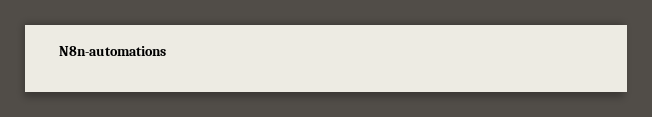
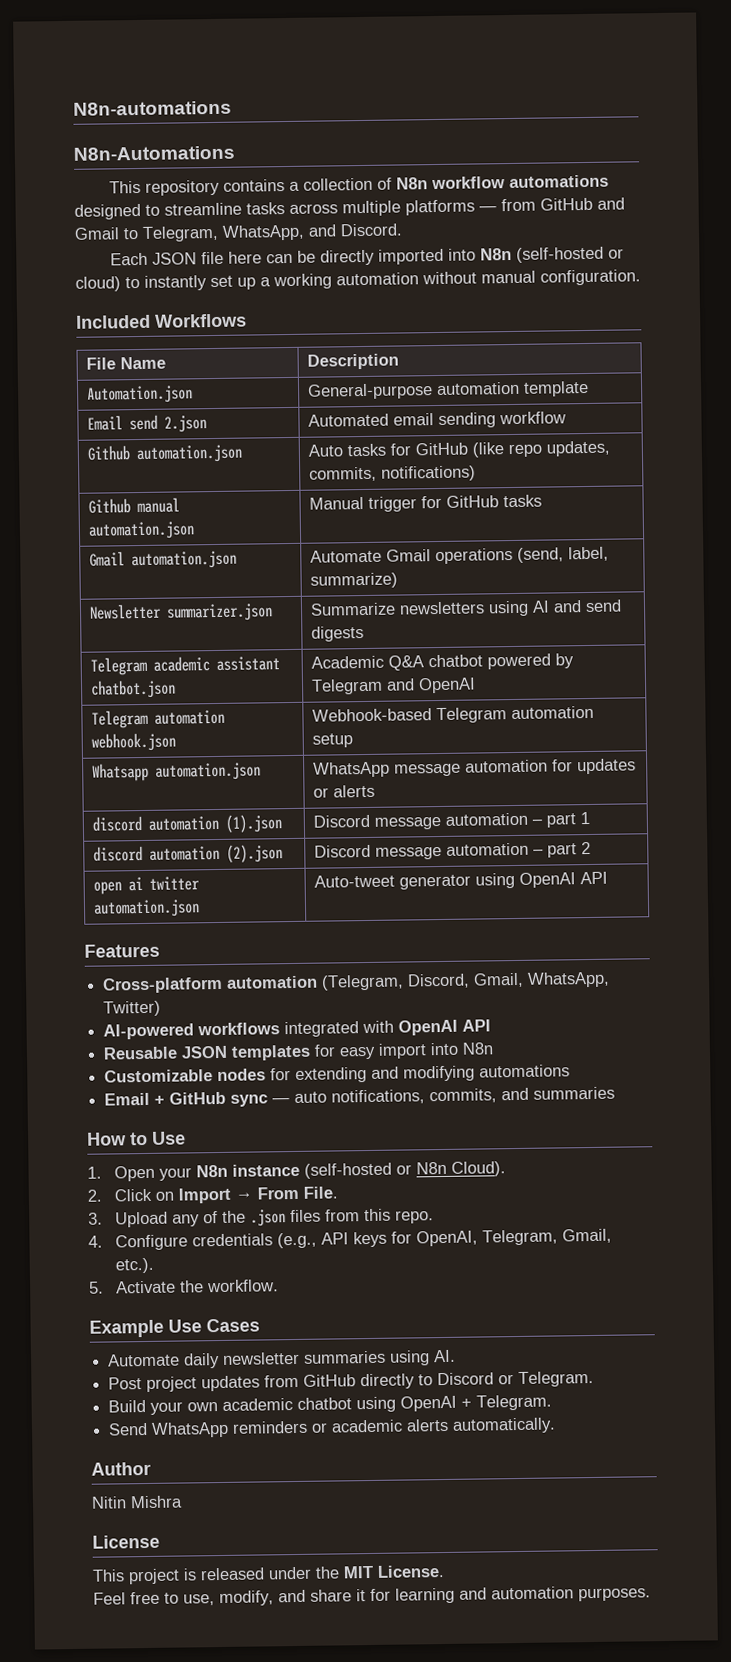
+ N8n-Automations
+ This repository contains a collection of N8n workflow automations designed to streamline tasks across multiple platforms — from GitHub and Gmail to Telegram, WhatsApp, and Discord.
+ Each JSON file here can be directly imported into N8n (self-hosted or cloud) to instantly set up a working automation without manual configuration.
+ Included Workflows
+ File Name | Description
+ Automation.json | General-purpose automation template
+ Email send 2.json | Automated email sending workflow
+ Github automation.json | Auto tasks for GitHub (like repo updates, commits, notifications)
+ Github manual automation.json | Manual trigger for GitHub tasks
+ Gmail automation.json | Automate Gmail operations (send, label, summarize)
+ Newsletter summarizer.json | Summarize newsletters using AI and send digests
+ Telegram academic assistant chatbot.json | Academic Q&A chatbot powered by Telegram and OpenAI
+ Telegram automation webhook.json | Webhook-based Telegram automation setup
+ Whatsapp automation.json | WhatsApp message automation for updates or alerts
+ discord automation (1).json | Discord message automation – part 1
+ discord automation (2).json | Discord message automation – part 2
+ open ai twitter automation.json | Auto-tweet generator using OpenAI API
+ Features
+ Cross-platform automation (Telegram, Discord, Gmail, WhatsApp, Twitter)
+ AI-powered workflows integrated with OpenAI API
+ Reusable JSON templates for easy import into N8n
+ Customizable nodes for extending and modifying automations
+ Email + GitHub sync — auto notifications, commits, and summaries
+ How to Use
+ 1. Open your N8n instance (self-hosted or N8n Cloud).
+ 2. Click on Import → From File.
+ 3. Upload any of the .json files from this repo.
+ 4. Configure credentials (e.g., API keys for OpenAI, Telegram, Gmail, etc.).
+ 5. Activate the workflow.
+ Example Use Cases
+ Automate daily newsletter summaries using AI.
+ Post project updates from GitHub directly to Discord or Telegram.
+ Build your own academic chatbot using OpenAI + Telegram.
+ Send WhatsApp reminders or academic alerts automatically.
+ Author
+ Nitin Mishra
+ License
+ This project is released under the MIT License.
+ Feel free to use, modify, and share it for learning and automation purposes.

